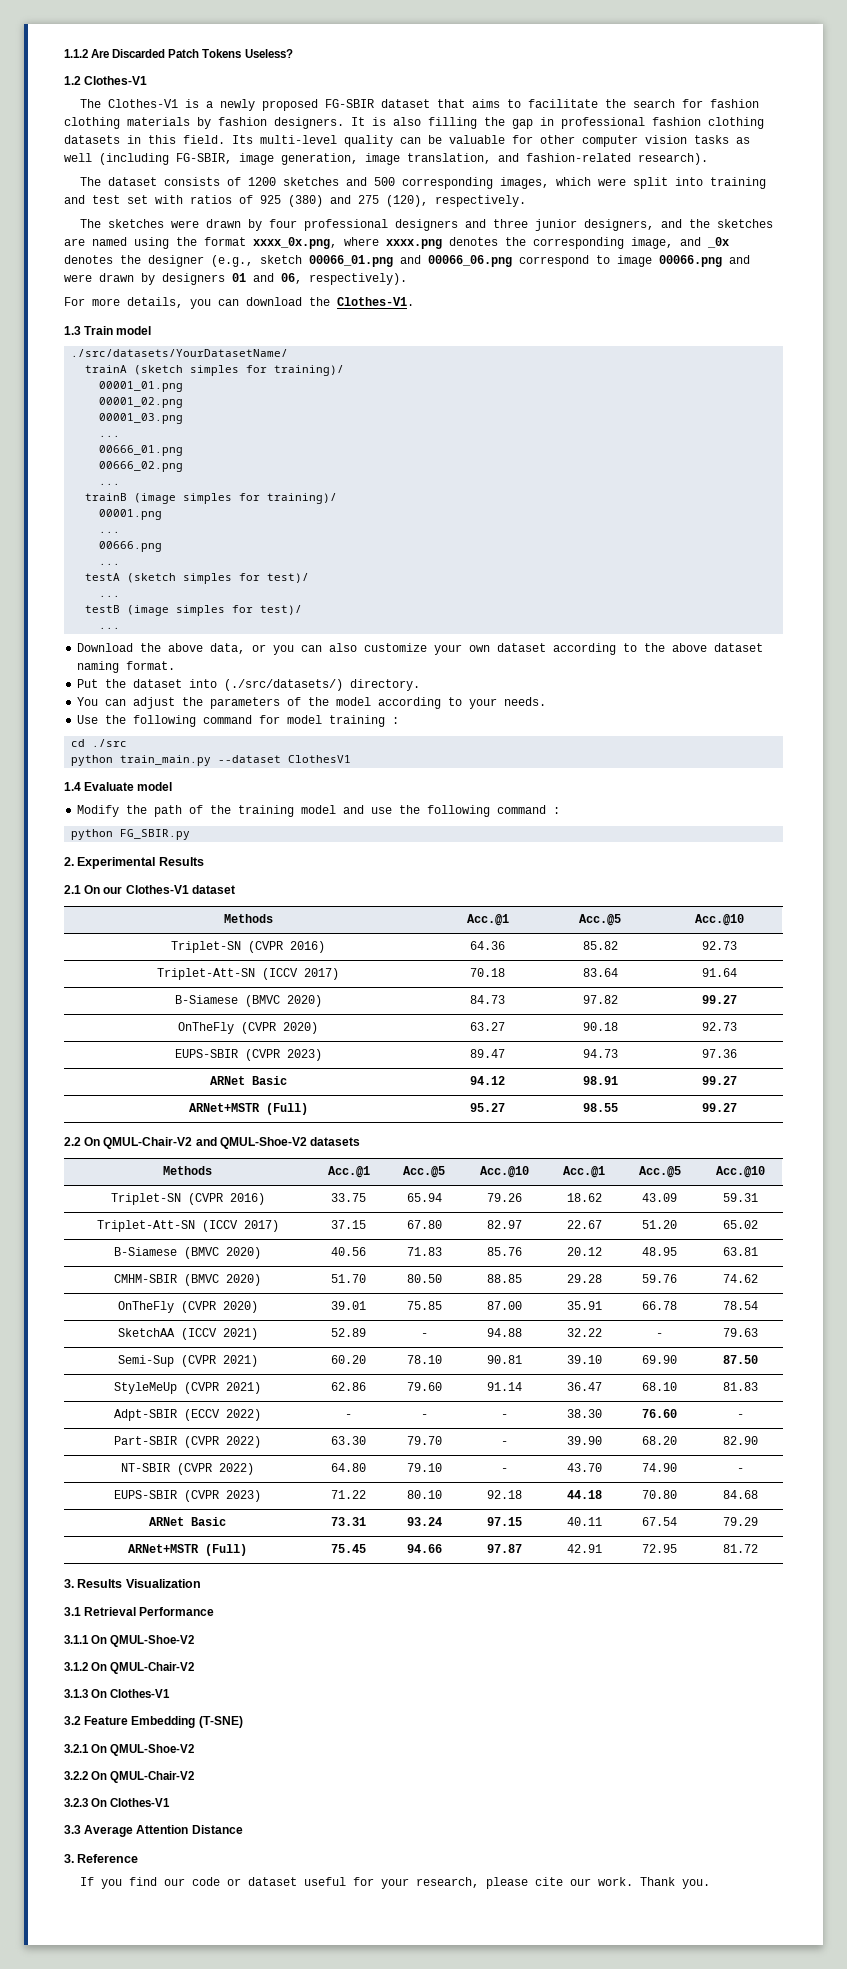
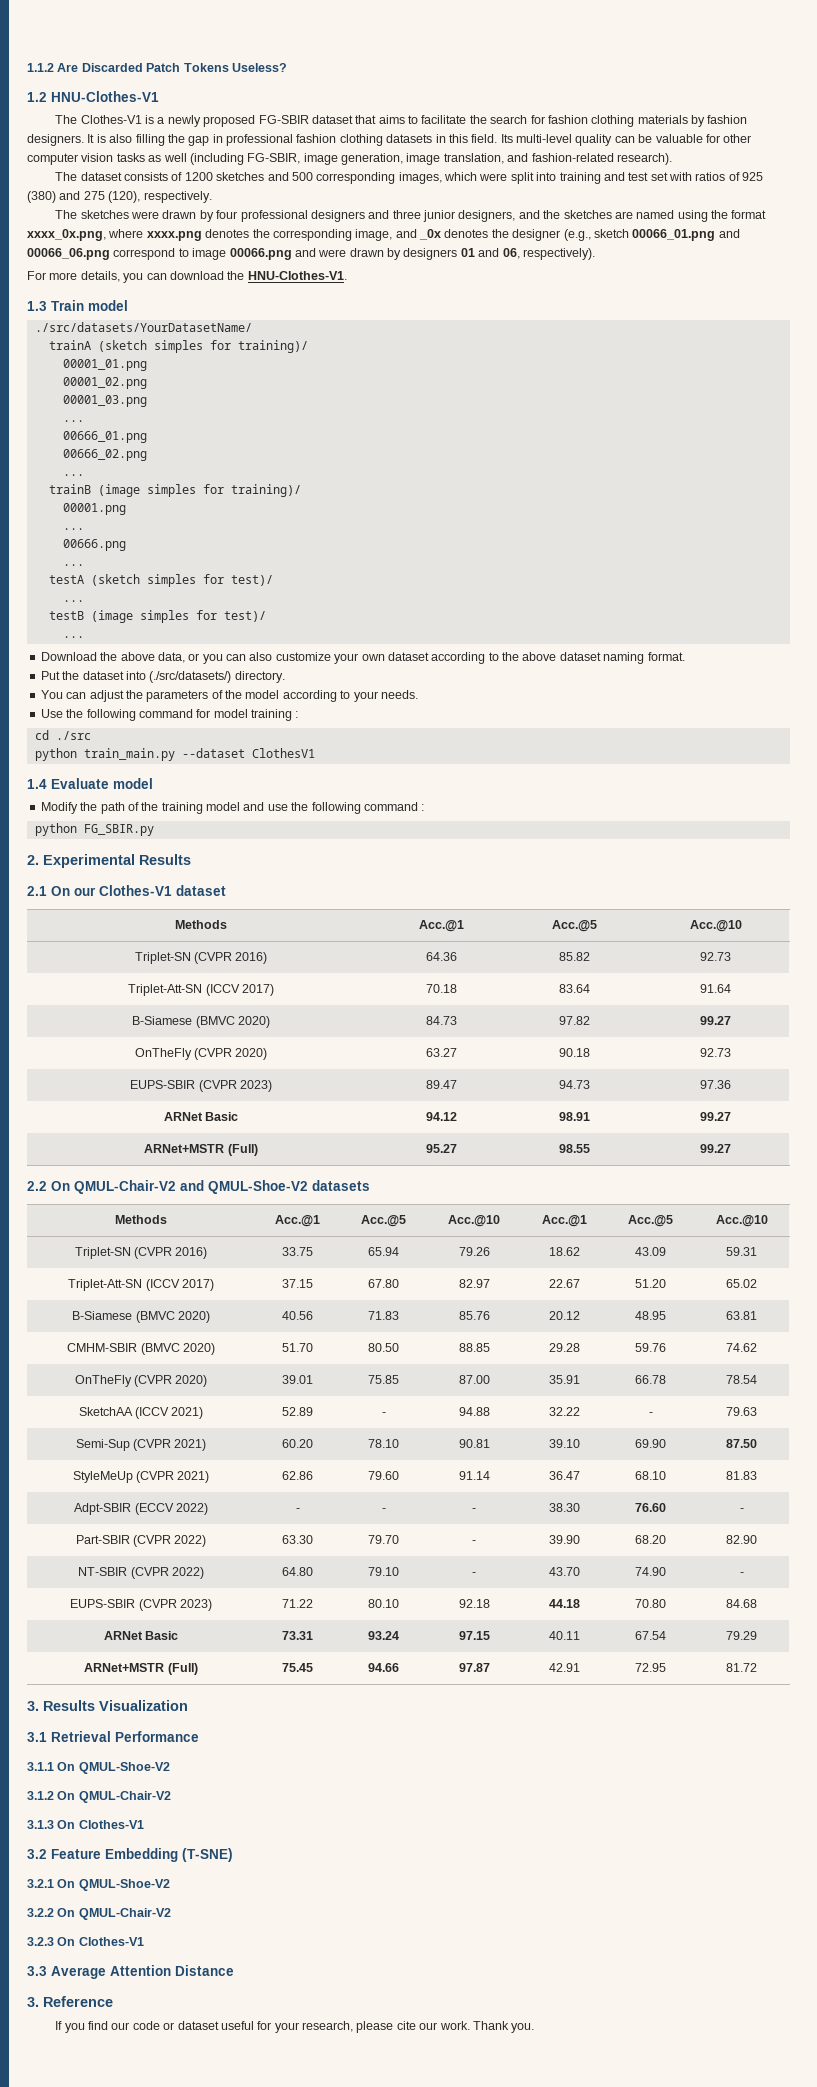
- 1.2 Clothes-V1
+ 1.2 HNU-Clothes-V1
- For more details, you can download the Clothes-V1.
+ For more details, you can download the HNU-Clothes-V1.

